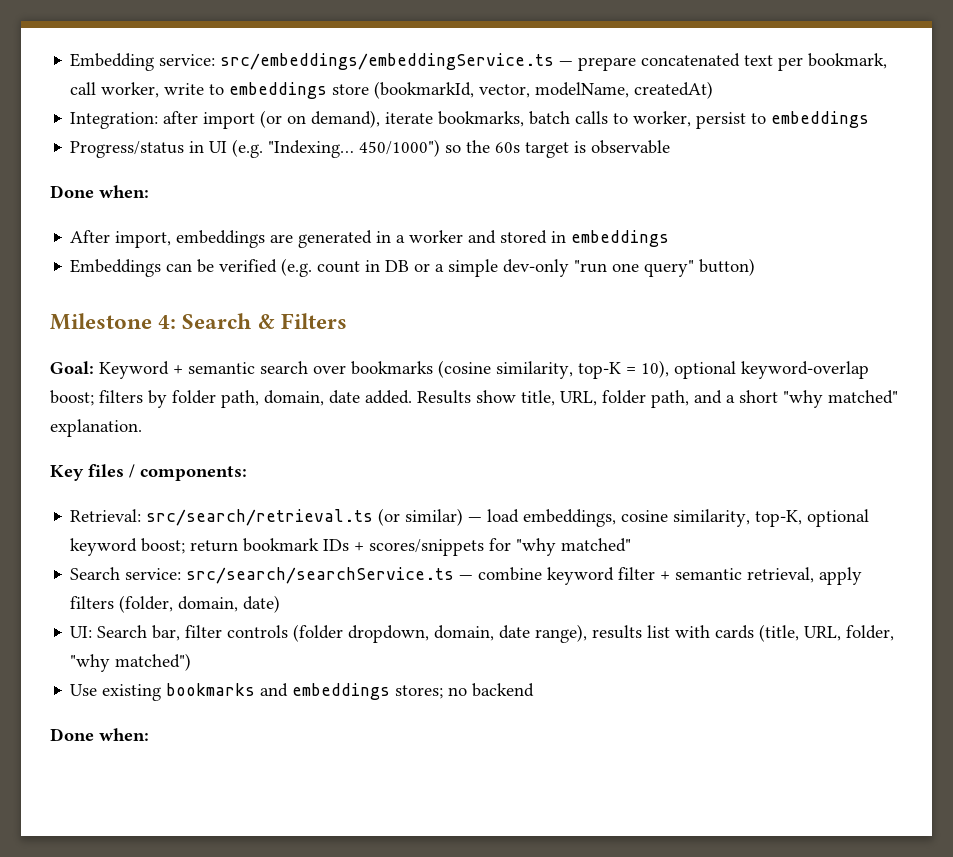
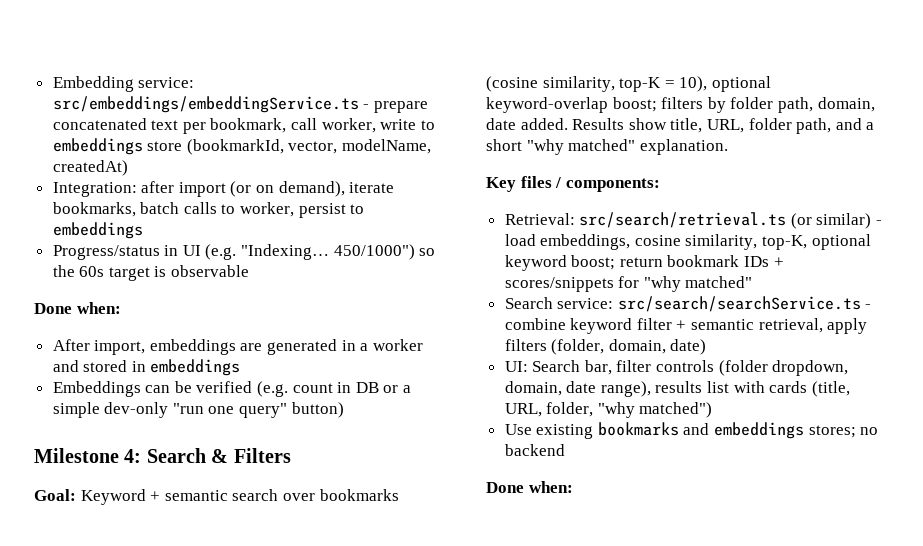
- Embedding service: src/embeddings/embeddingService.ts — prepare concatenated text per bookmark, call worker, write to embeddings store (bookmarkId, vector, modelName, createdAt)
+ Embedding service: src/embeddings/embeddingService.ts - prepare concatenated text per bookmark, call worker, write to embeddings store (bookmarkId, vector, modelName, createdAt)
- Retrieval: src/search/retrieval.ts (or similar) — load embeddings, cosine similarity, top-K, optional keyword boost; return bookmark IDs + scores/snippets for "why matched"
+ Retrieval: src/search/retrieval.ts (or similar) - load embeddings, cosine similarity, top-K, optional keyword boost; return bookmark IDs + scores/snippets for "why matched"
- Search service: src/search/searchService.ts — combine keyword filter + semantic retrieval, apply filters (folder, domain, date)
+ Search service: src/search/searchService.ts - combine keyword filter + semantic retrieval, apply filters (folder, domain, date)

